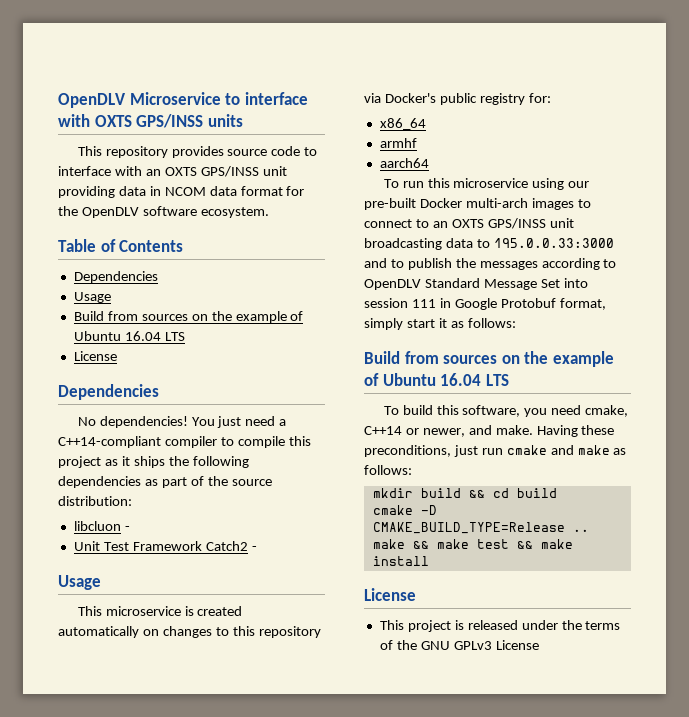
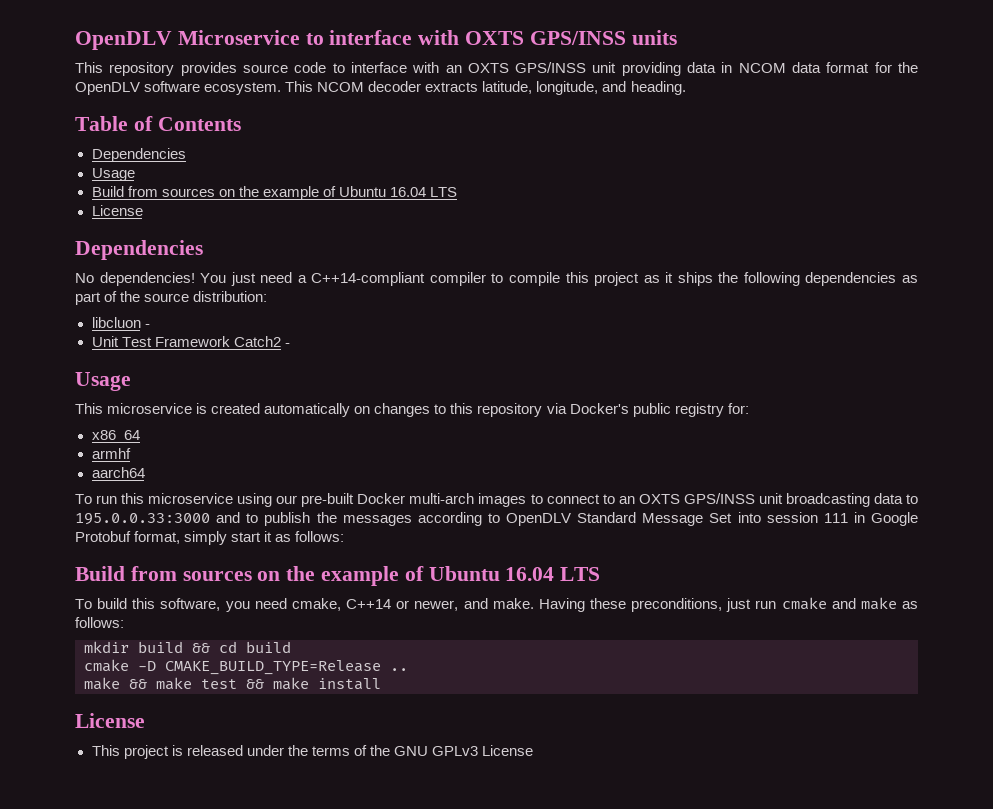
+ This NCOM decoder extracts latitude, longitude, and heading.

